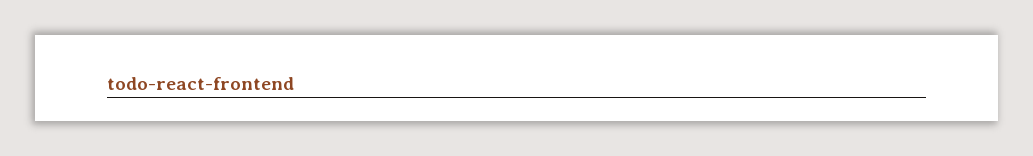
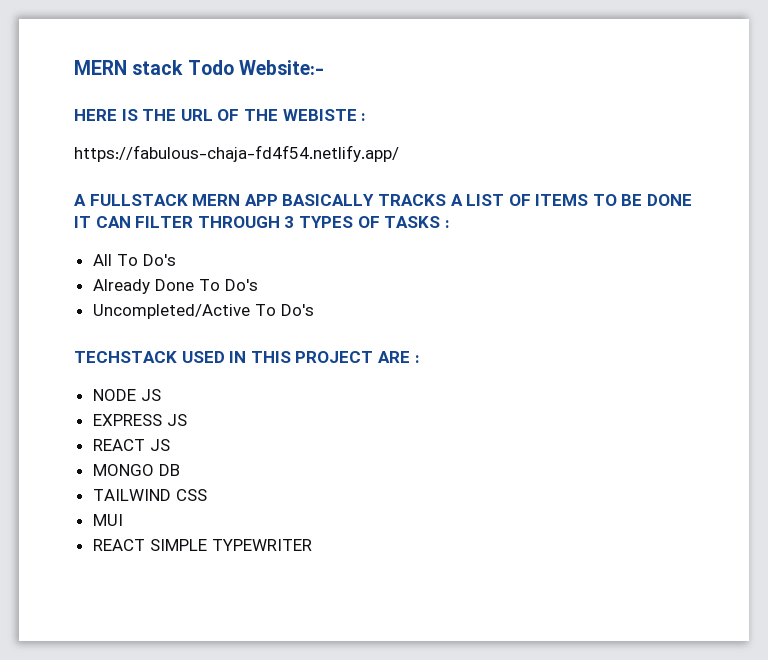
- todo-react-frontend
+ MERN stack Todo Website:-
+ HERE IS THE URL OF THE WEBISTE :
+ https://fabulous-chaja-fd4f54.netlify.app/
+ A FULLSTACK MERN APP BASICALLY TRACKS A LIST OF ITEMS TO BE DONE IT CAN FILTER THROUGH 3 TYPES OF TASKS :
+ All To Do's
+ Already Done To Do's
+ Uncompleted/Active To Do's
+ TECHSTACK USED IN THIS PROJECT ARE :
+ NODE JS
+ EXPRESS JS
+ REACT JS
+ MONGO DB
+ TAILWIND CSS
+ MUI
+ REACT SIMPLE TYPEWRITER

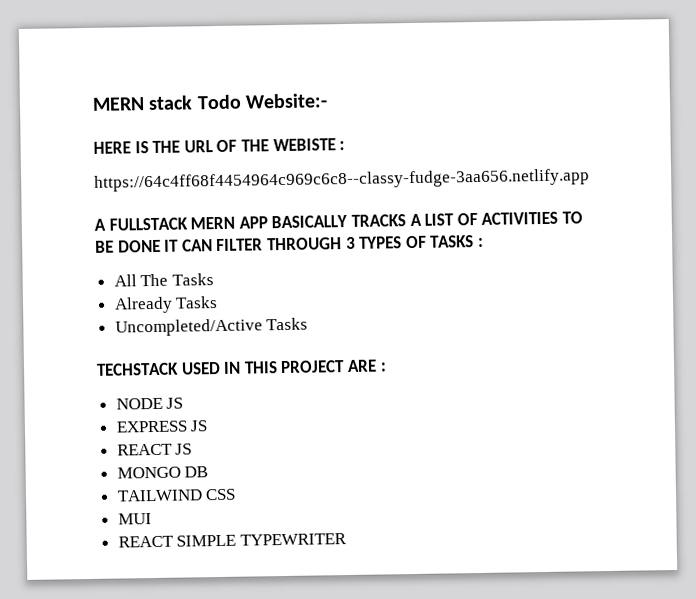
- https://fabulous-chaja-fd4f54.netlify.app/
+ https://64c4ff68f4454964c969c6c8--classy-fudge-3aa656.netlify.app
- A FULLSTACK MERN APP BASICALLY TRACKS A LIST OF ITEMS TO BE DONE IT CAN FILTER THROUGH 3 TYPES OF TASKS :
+ A FULLSTACK MERN APP BASICALLY TRACKS A LIST OF ACTIVITIES TO BE DONE IT CAN FILTER THROUGH 3 TYPES OF TASKS :
- All To Do's
+ All The Tasks
- Already Done To Do's
+ Already Tasks
- Uncompleted/Active To Do's
+ Uncompleted/Active Tasks

